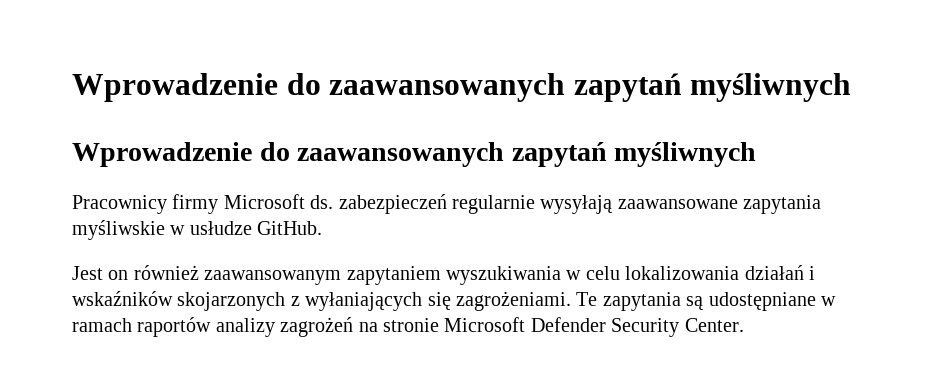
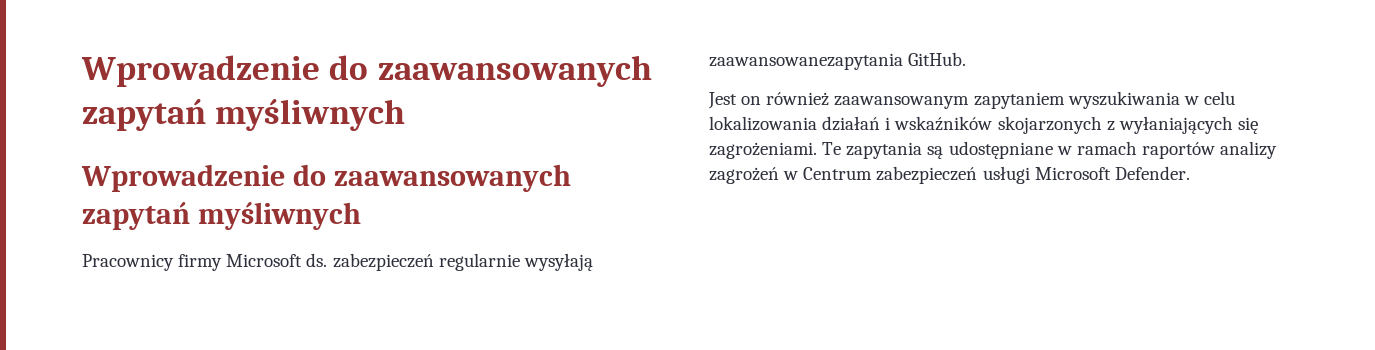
- Pracownicy firmy Microsoft ds. zabezpieczeń regularnie wysyłają zaawansowane zapytania myśliwskie w usłudze GitHub.
+ Pracownicy firmy Microsoft ds. zabezpieczeń regularnie wysyłają zaawansowanezapytania GitHub.
- Te zapytania są udostępniane w ramach raportów analizy zagrożeń na stronie Microsoft Defender Security Center.
+ Te zapytania są udostępniane w ramach raportów analizy zagrożeń w Centrum zabezpieczeń usługi Microsoft Defender.

